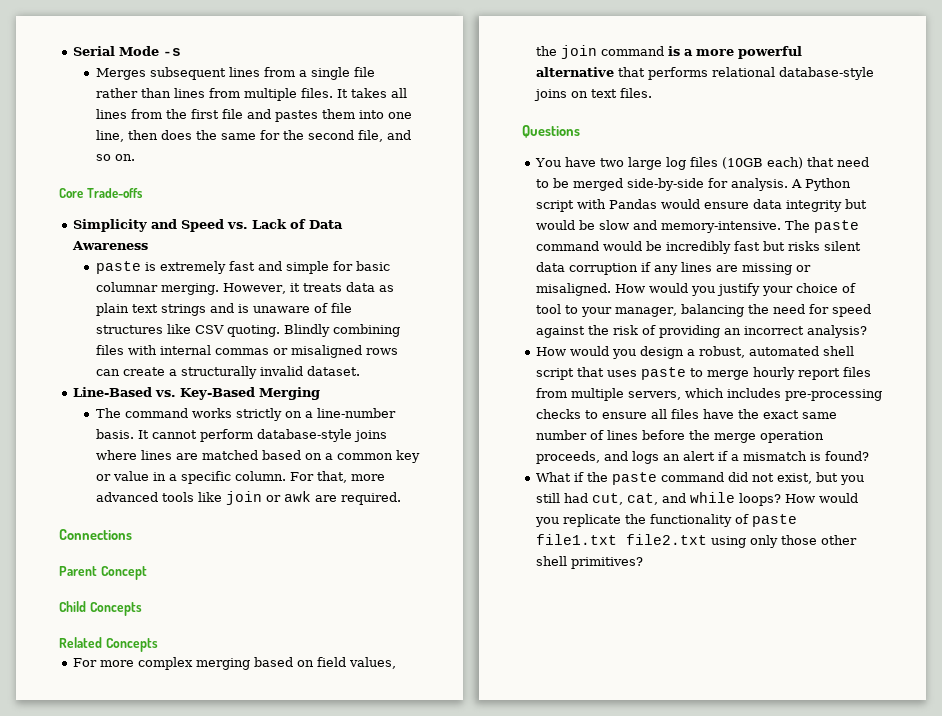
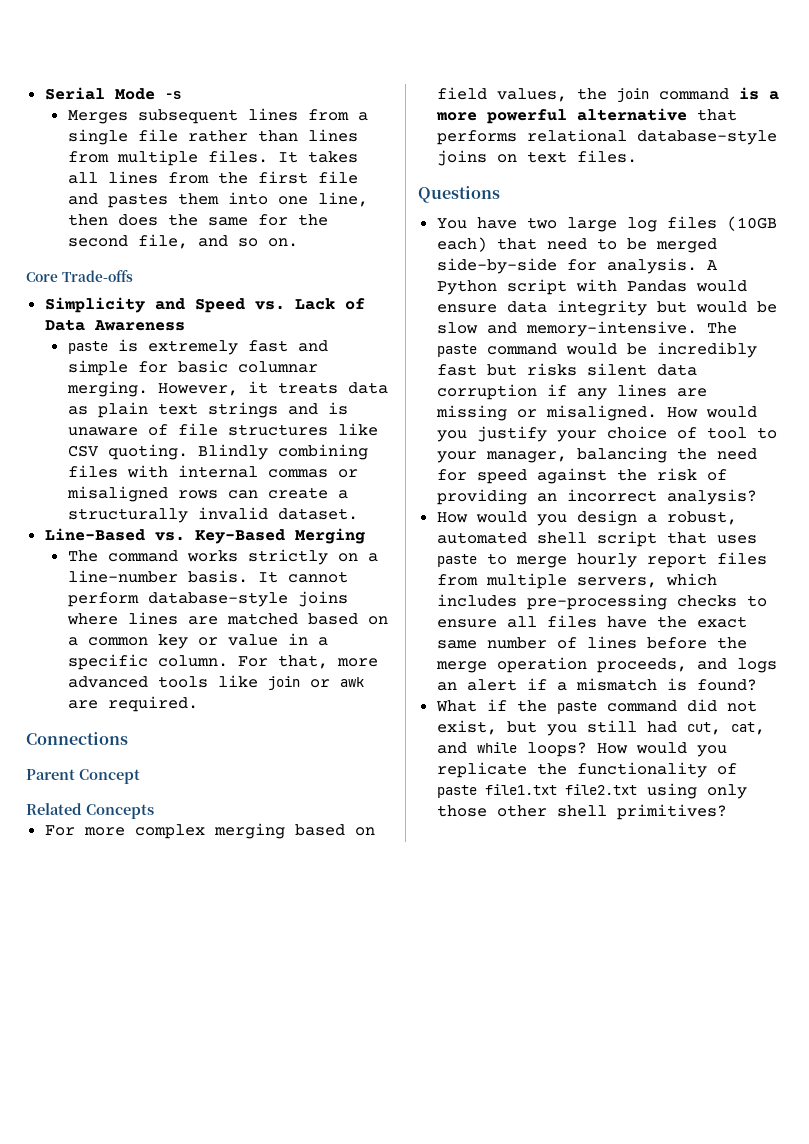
- Child Concepts

